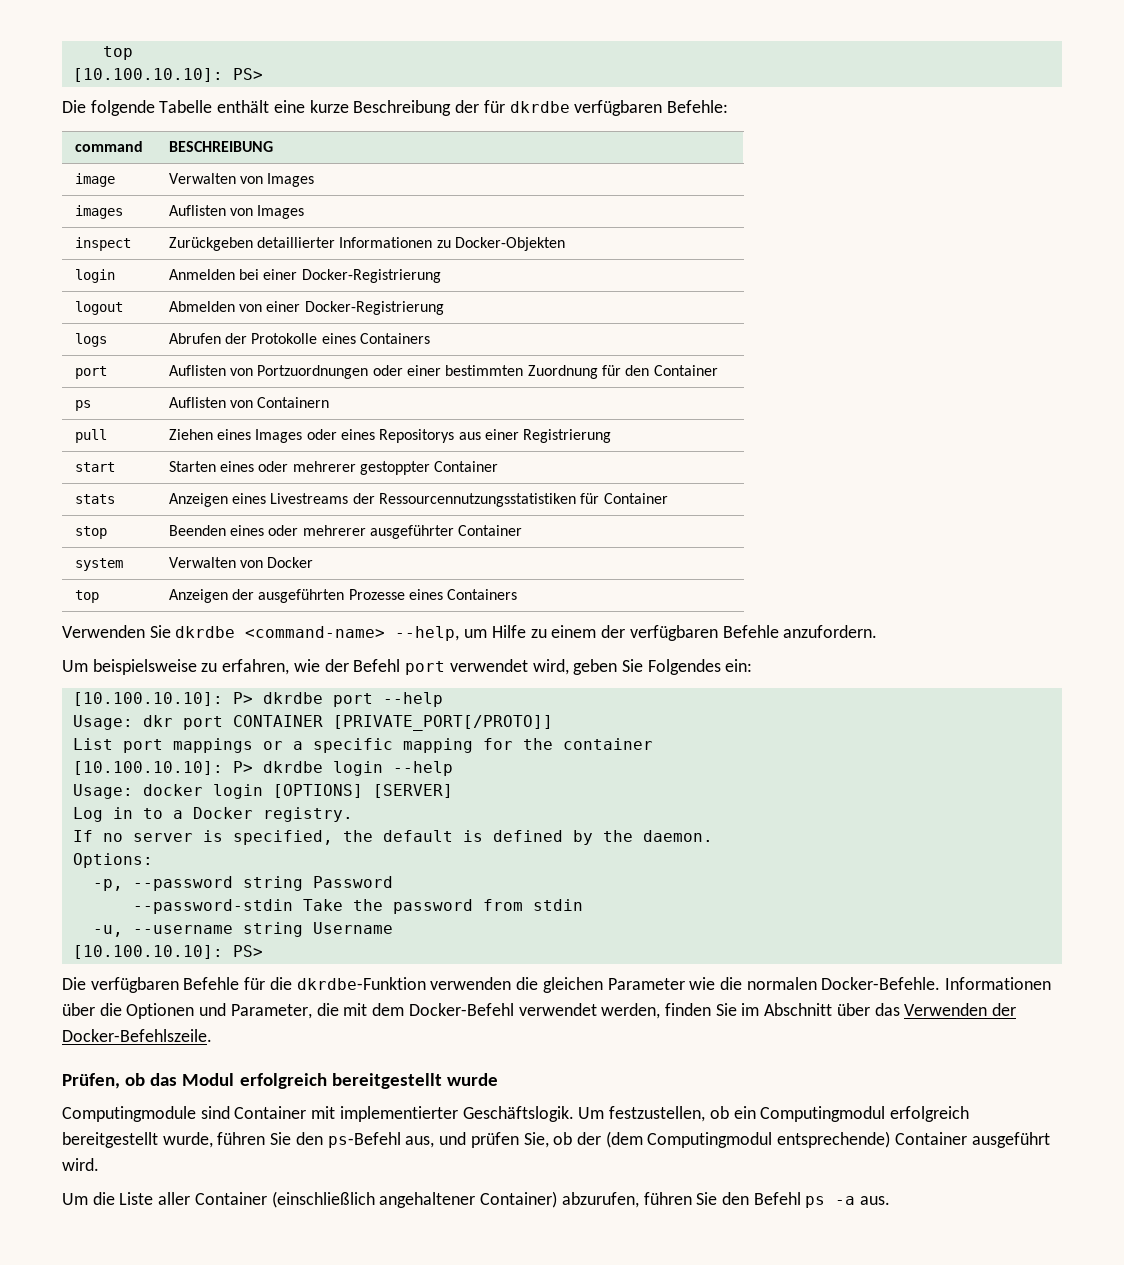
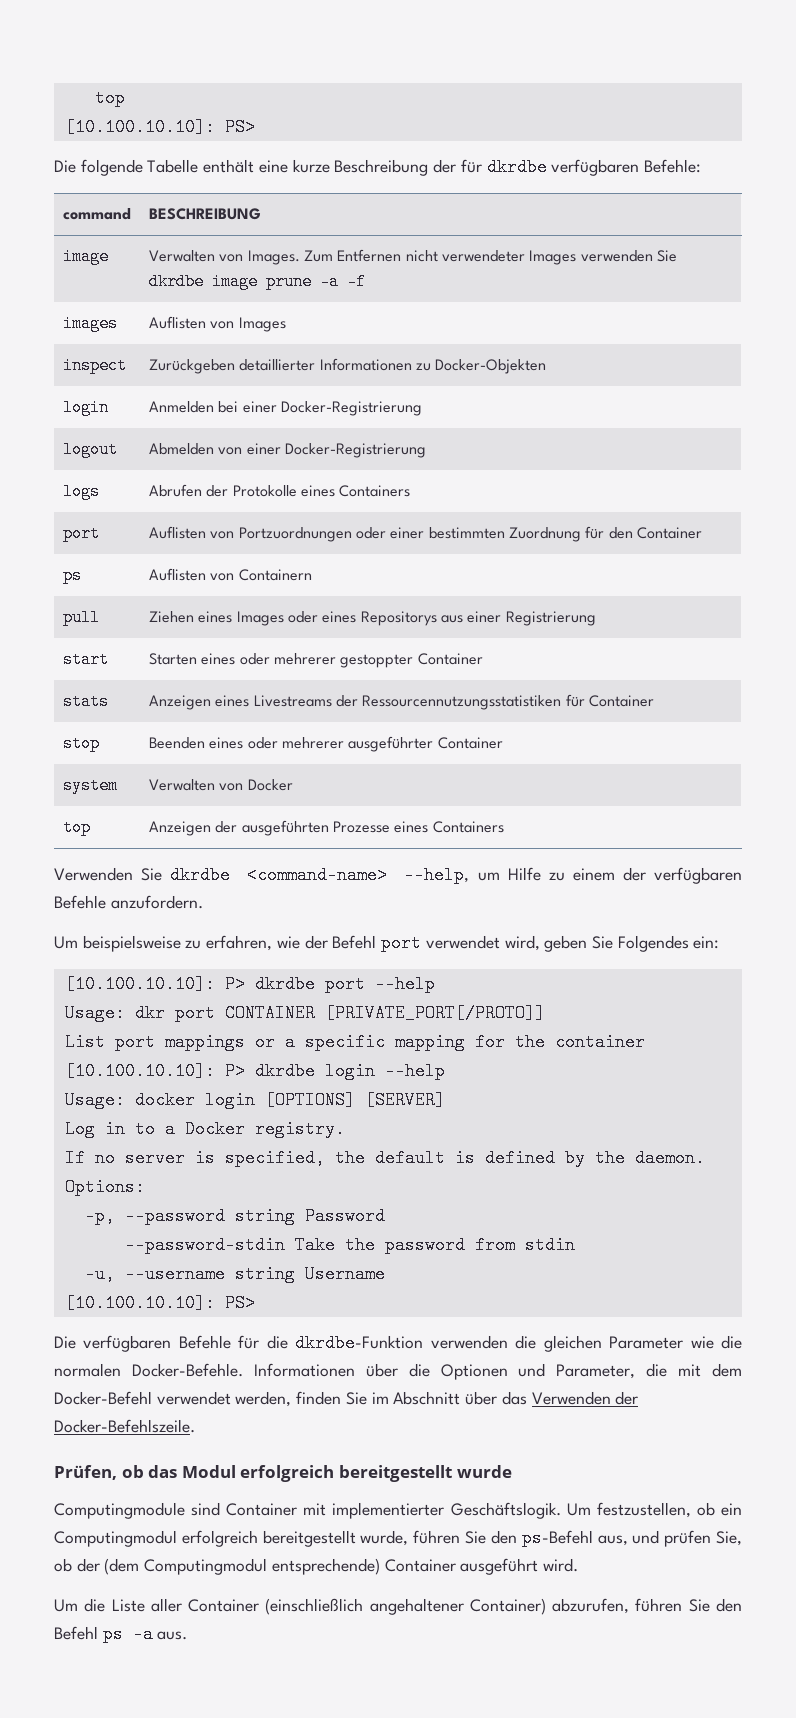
- image | Verwalten von Images
+ image | Verwalten von Images. Zum Entfernen nicht verwendeter Images verwenden Sie dkrdbe image prune -a -f

